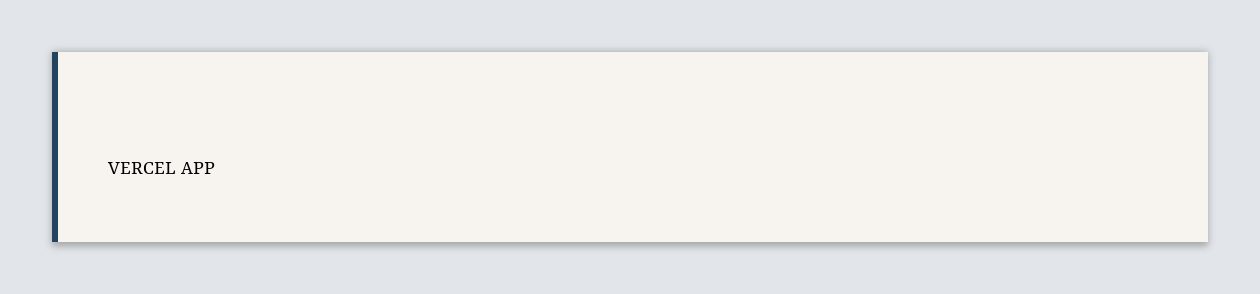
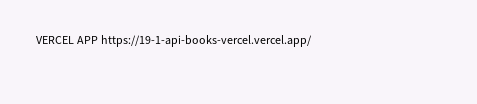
- VERCEL APP
+ VERCEL APP https://19-1-api-books-vercel.vercel.app/

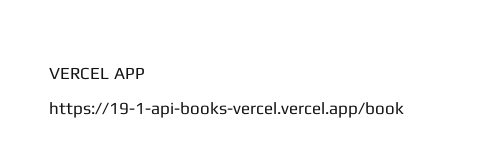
- VERCEL APP https://19-1-api-books-vercel.vercel.app/
+ VERCEL APP
+ https://19-1-api-books-vercel.vercel.app/book

